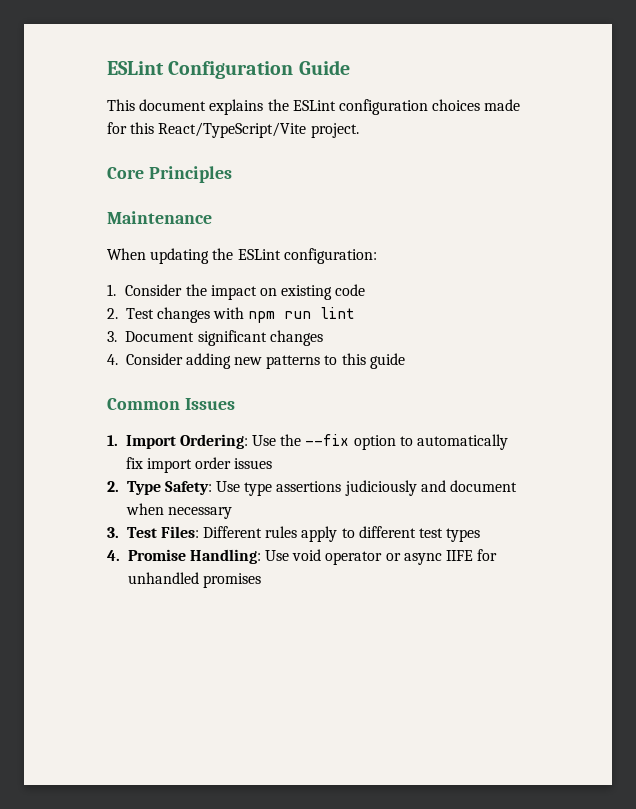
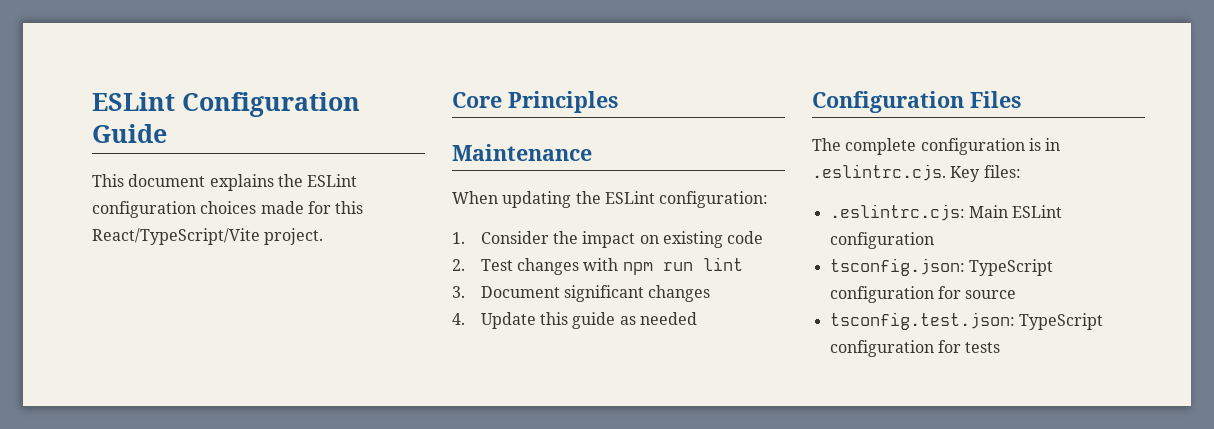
- 4. Consider adding new patterns to this guide
- Common Issues
- 1. Import Ordering: Use the --fix option to automatically fix import order issues
- 2. Type Safety: Use type assertions judiciously and document when necessary
- 3. Test Files: Different rules apply to different test types
- 4. Promise Handling: Use void operator or async IIFE for unhandled promises
+ 4. Update this guide as needed
+ Configuration Files
+ The complete configuration is in .eslintrc.cjs. Key files:
+ .eslintrc.cjs: Main ESLint configuration
+ tsconfig.json: TypeScript configuration for source
+ tsconfig.test.json: TypeScript configuration for tests

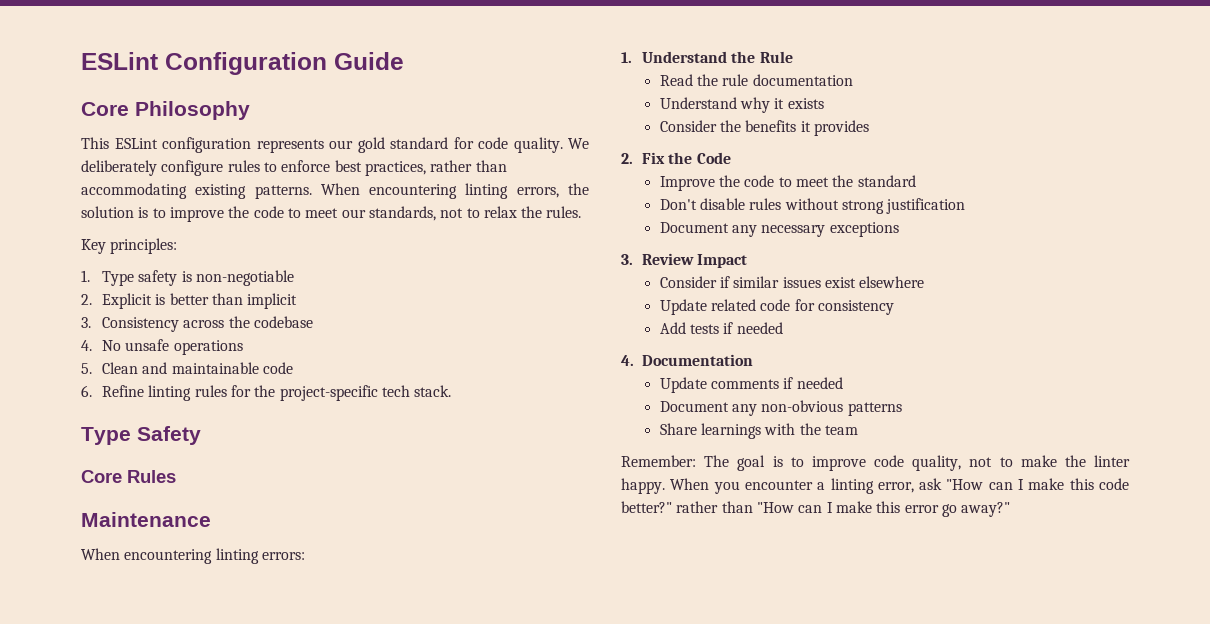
+ Core Philosophy
- This document explains the ESLint configuration choices made for this React/TypeScript/Vite project.
- Core Principles
+ This ESLint configuration represents our gold standard for code quality. We deliberately configure rules to enforce best practices, rather than accommodating existing patterns. When encountering linting errors, the solution is to improve the code to meet our standards, not to relax the rules.
+ Key principles:
+ 1. Type safety is non-negotiable
+ 2. Explicit is better than implicit
+ 3. Consistency across the codebase
+ 4. No unsafe operations
+ 5. Clean and maintainable code
+ 6. Refine linting rules for the project-specific tech stack.
+ Type Safety
+ Core Rules
- When updating the ESLint configuration:
- 1. Consider the impact on existing code
- 2. Test changes with npm run lint
- 3. Document significant changes
- 4. Update this guide as needed
- Configuration Files
- The complete configuration is in .eslintrc.cjs. Key files:
- .eslintrc.cjs: Main ESLint configuration
- tsconfig.json: TypeScript configuration for source
- tsconfig.test.json: TypeScript configuration for tests
+ When encountering linting errors:
+ 1. Understand the Rule
+ Read the rule documentation
+ Understand why it exists
+ Consider the benefits it provides
+ 2. Fix the Code
+ Improve the code to meet the standard
+ Don't disable rules without strong justification
+ Document any necessary exceptions
+ 3. Review Impact
+ Consider if similar issues exist elsewhere
+ Update related code for consistency
+ Add tests if needed
+ 4. Documentation
+ Update comments if needed
+ Document any non-obvious patterns
+ Share learnings with the team
+ Remember: The goal is to improve code quality, not to make the linter happy. When you encounter a linting error, ask "How can I make this code better?" rather than "How can I make this error go away?"

